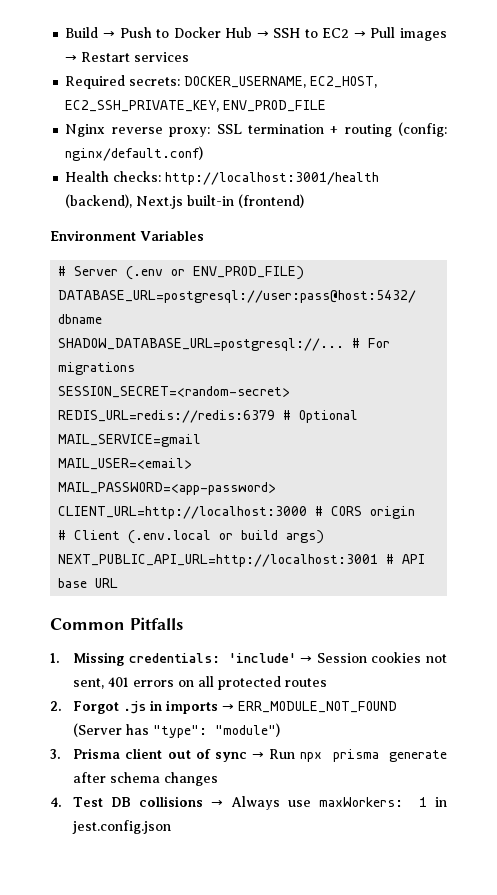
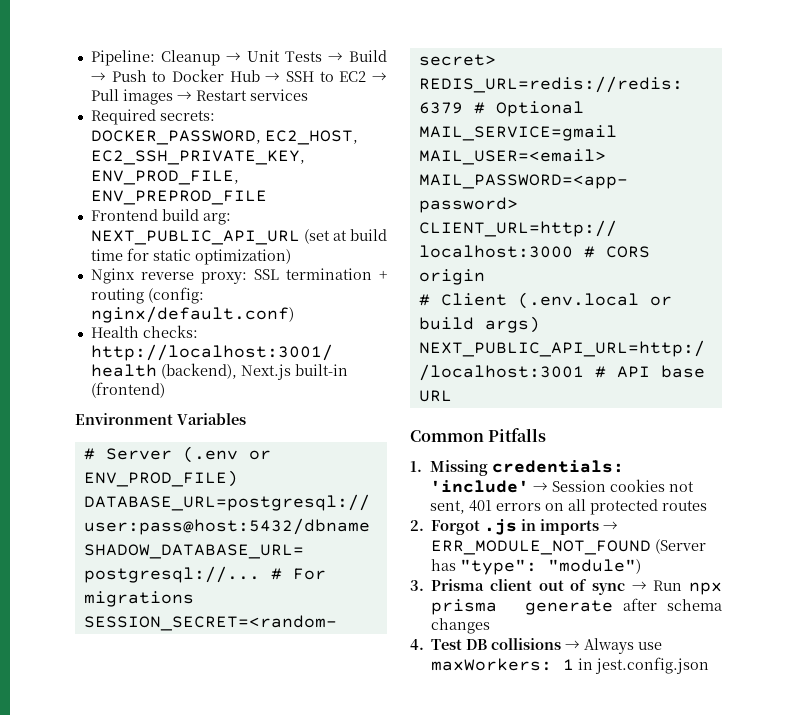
- Build → Push to Docker Hub → SSH to EC2 → Pull images → Restart services
+ Pipeline: Cleanup → Unit Tests → Build → Push to Docker Hub → SSH to EC2 → Pull images → Restart services
- Required secrets: DOCKER_USERNAME, EC2_HOST, EC2_SSH_PRIVATE_KEY, ENV_PROD_FILE
+ Required secrets: DOCKER_PASSWORD, EC2_HOST, EC2_SSH_PRIVATE_KEY, ENV_PROD_FILE, ENV_PREPROD_FILE
+ Frontend build arg: NEXT_PUBLIC_API_URL (set at build time for static optimization)

